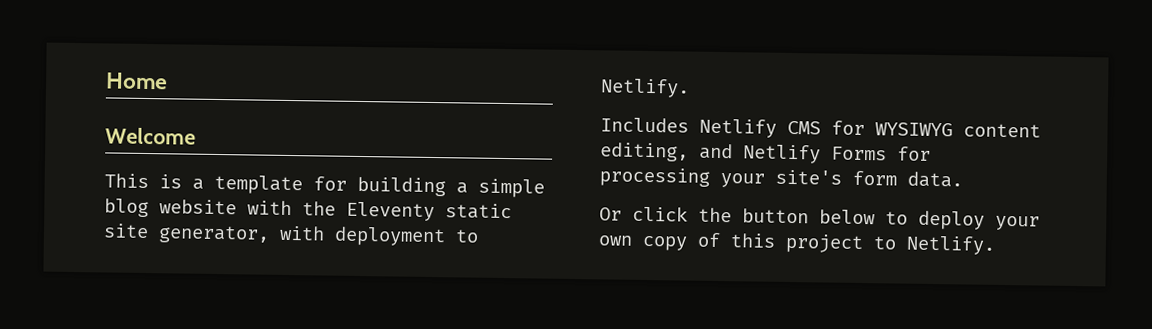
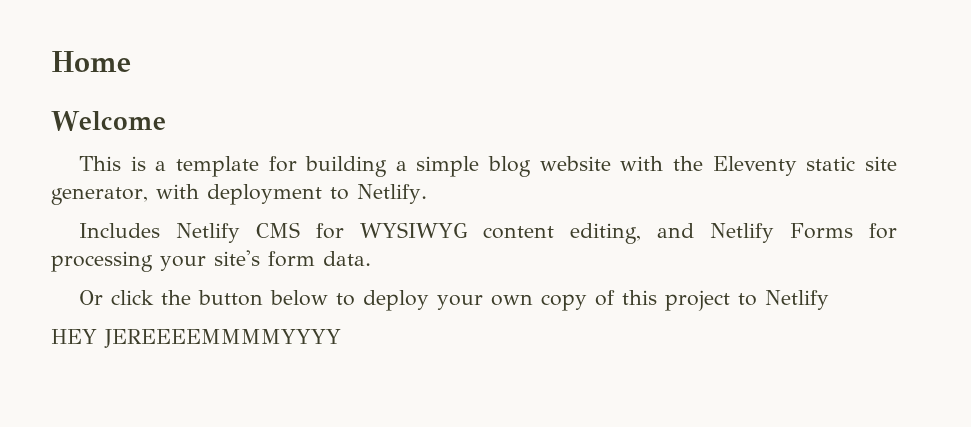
- Or click the button below to deploy your own copy of this project to Netlify.
+ Or click the button below to deploy your own copy of this project to Netlify
+ HEY JEREEEEMMMMYYYY

